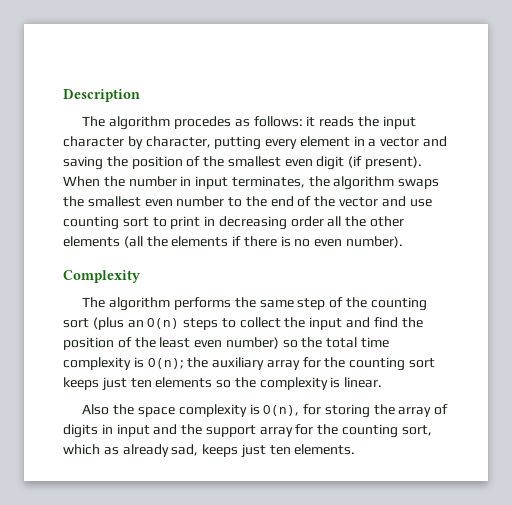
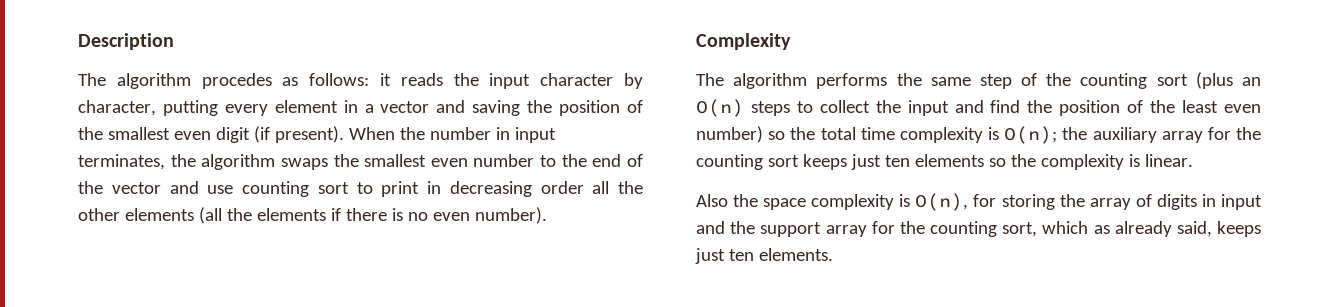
- Also the space complexity is O(n), for storing the array of digits in input and the support array for the counting sort, which as already sad, keeps just ten elements.
+ Also the space complexity is O(n), for storing the array of digits in input and the support array for the counting sort, which as already said, keeps just ten elements.

